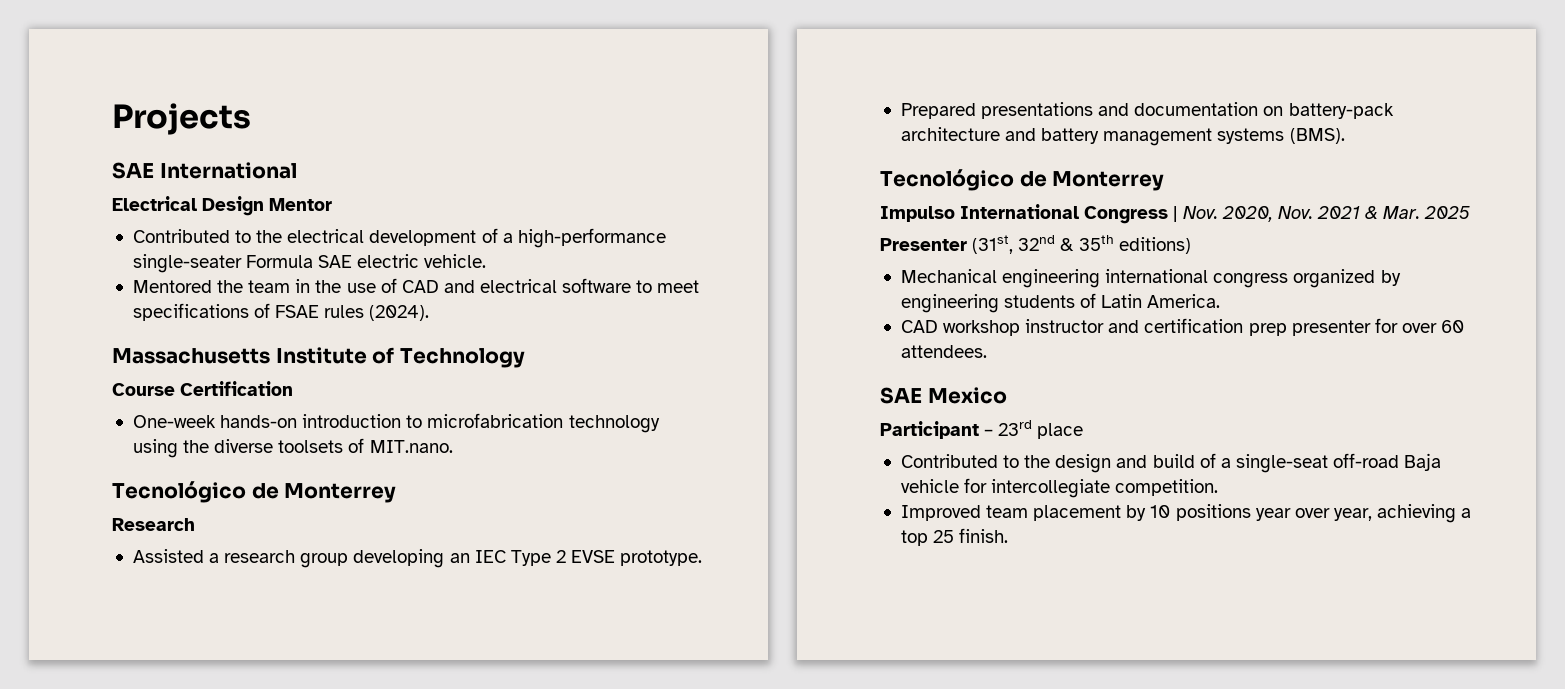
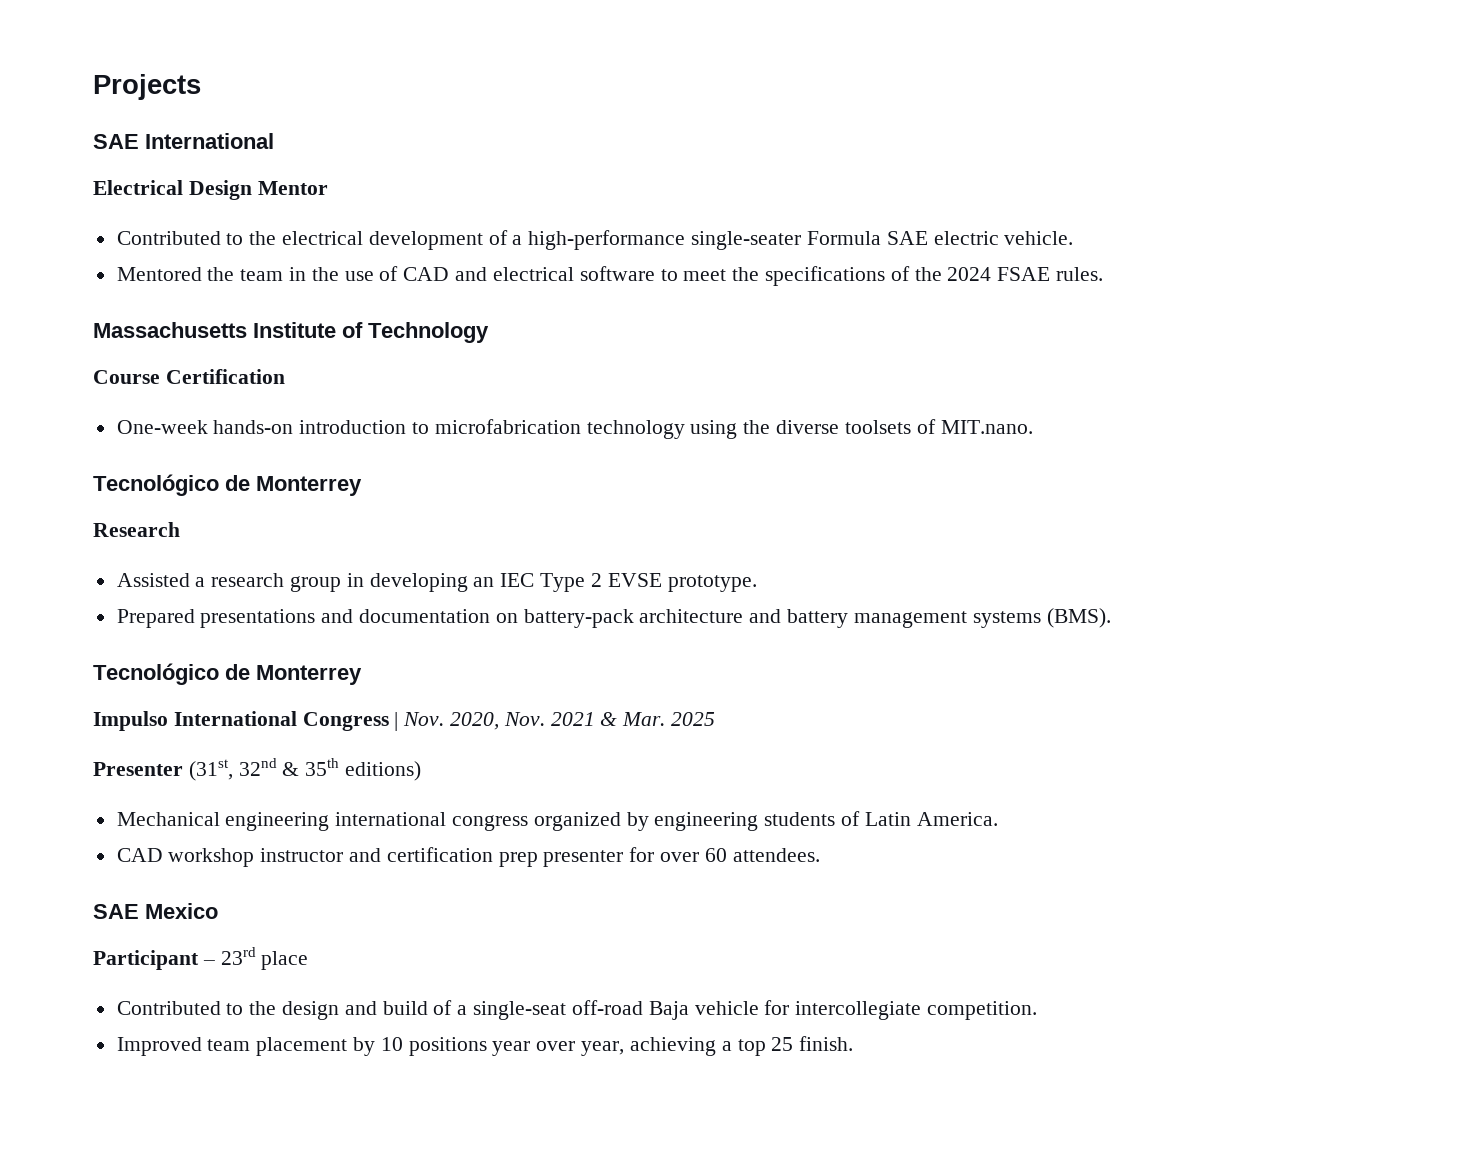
- Mentored the team in the use of CAD and electrical software to meet specifications of FSAE rules (2024).
+ Mentored the team in the use of CAD and electrical software to meet the specifications of the 2024 FSAE rules.
- Assisted a research group developing an IEC Type 2 EVSE prototype.
+ Assisted a research group in developing an IEC Type 2 EVSE prototype.

